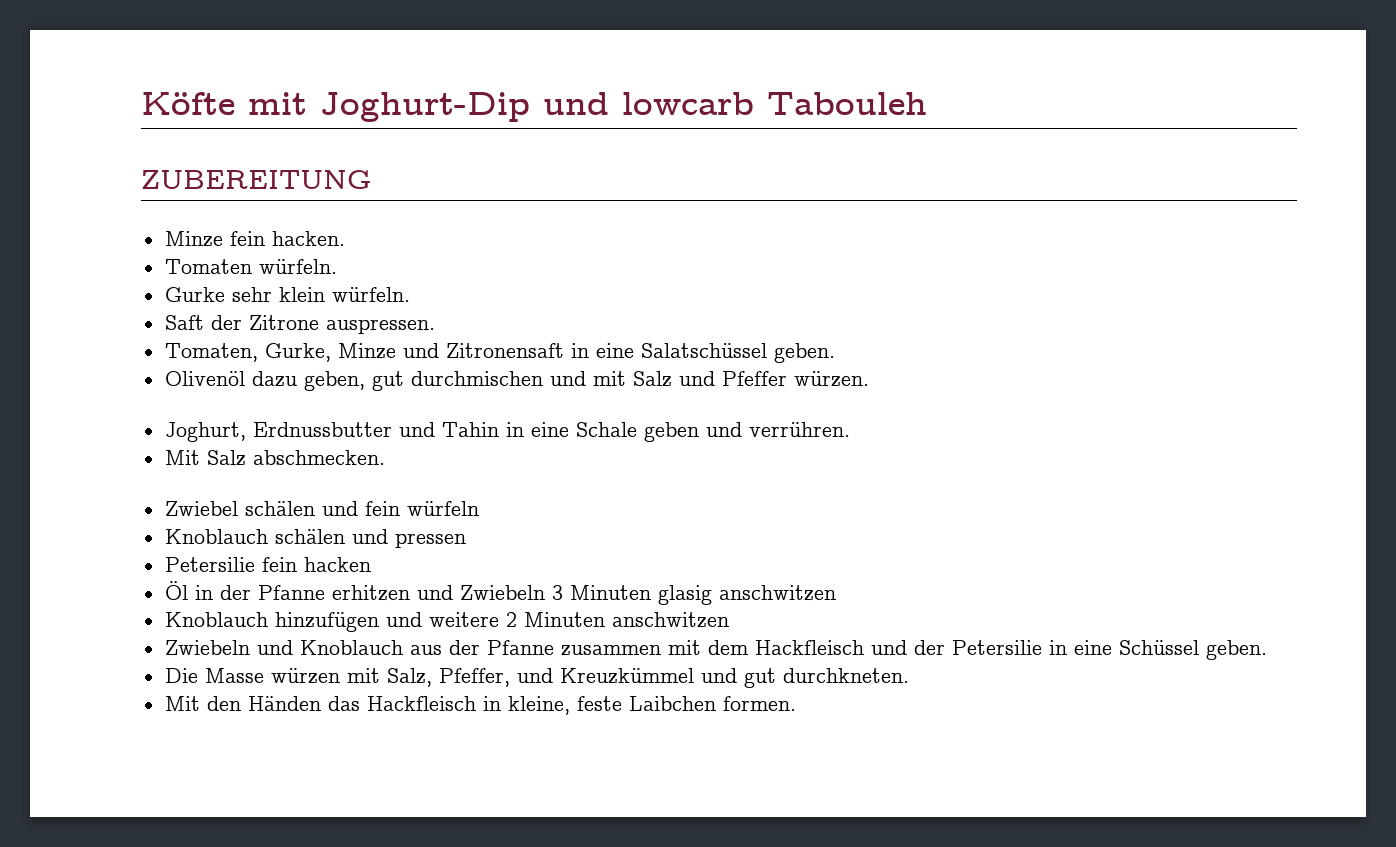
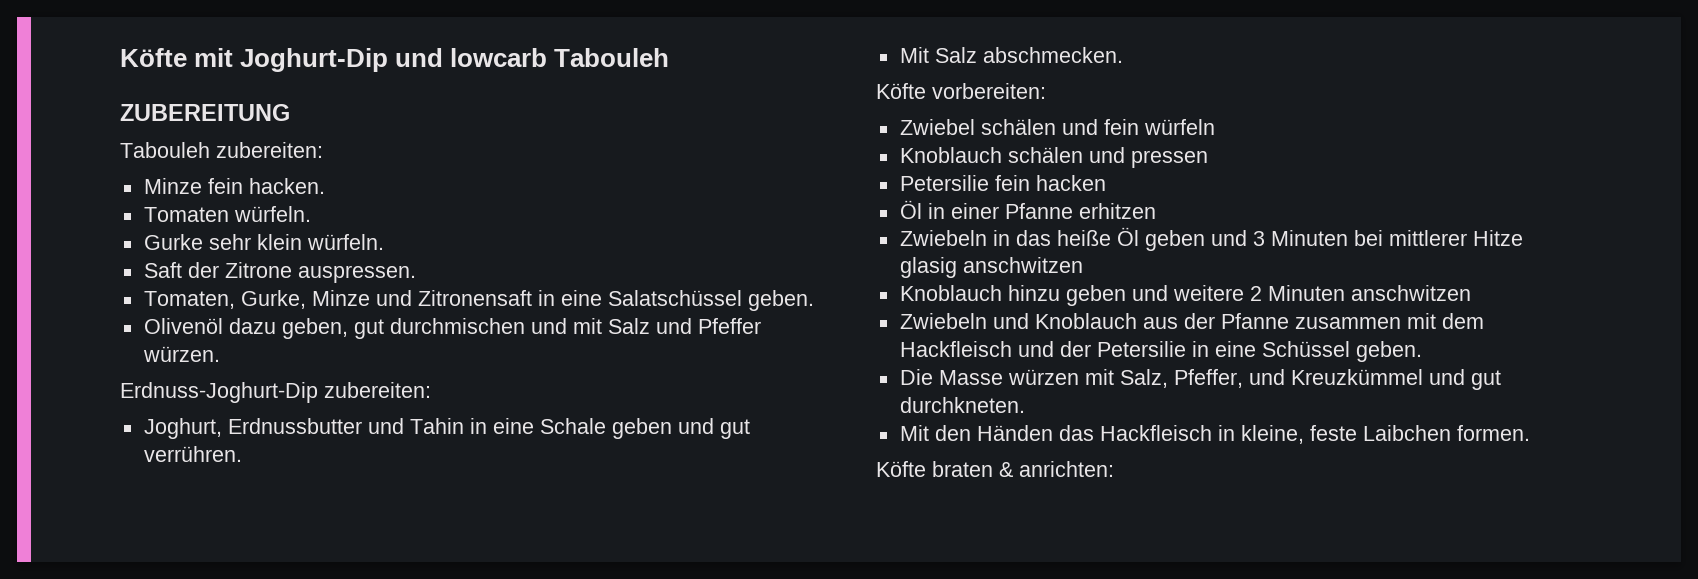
+ Tabouleh zubereiten:
+ Erdnuss-Joghurt-Dip zubereiten:
- Joghurt, Erdnussbutter und Tahin in eine Schale geben und verrühren.
+ Joghurt, Erdnussbutter und Tahin in eine Schale geben und gut verrühren.
+ Köfte vorbereiten:
- Öl in der Pfanne erhitzen und Zwiebeln 3 Minuten glasig anschwitzen
+ Öl in einer Pfanne erhitzen
+ Zwiebeln in das heiße Öl geben und 3 Minuten bei mittlerer Hitze glasig anschwitzen
- Knoblauch hinzufügen und weitere 2 Minuten anschwitzen
+ Knoblauch hinzu geben und weitere 2 Minuten anschwitzen
+ Köfte braten & anrichten:

